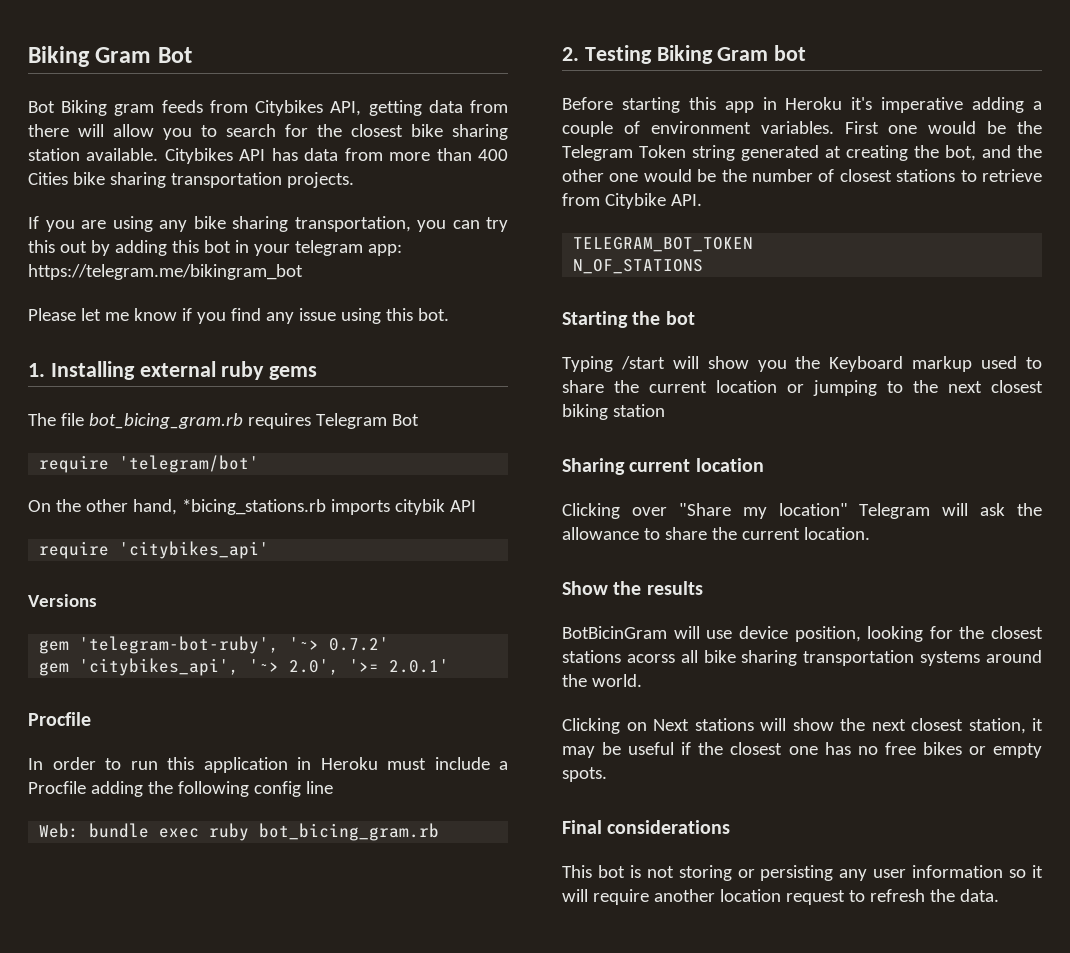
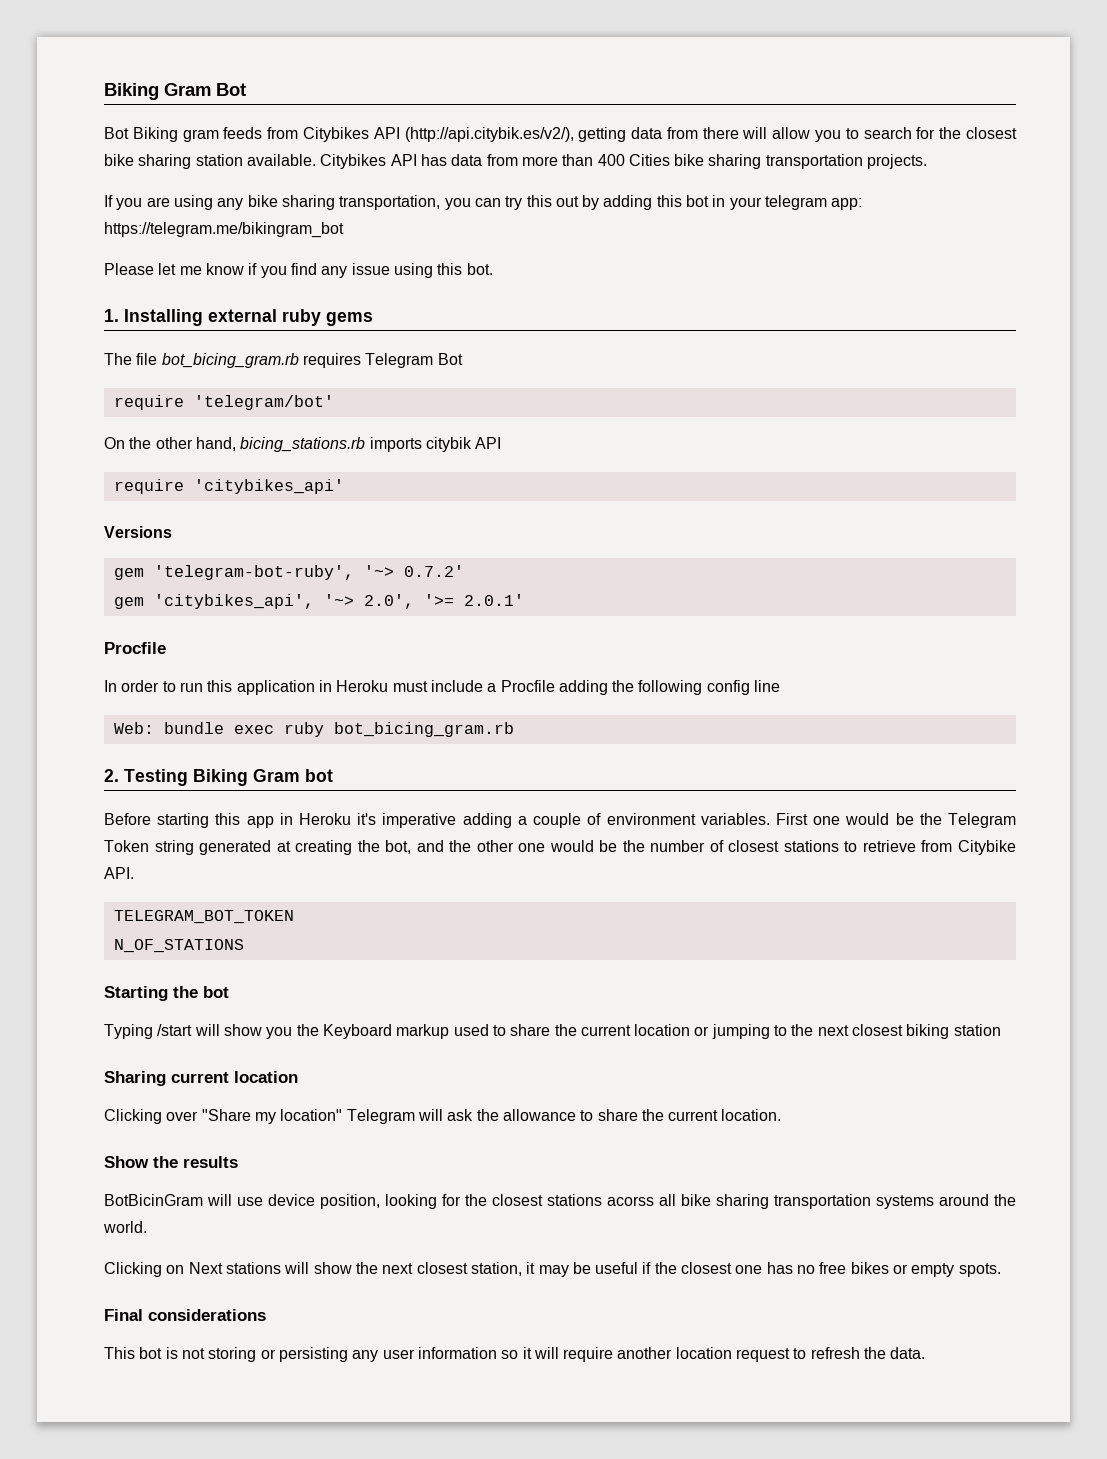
- Bot Biking gram feeds from Citybikes API, getting data from there will allow you to search for the closest bike sharing station available.
+ Bot Biking gram feeds from Citybikes API (http://api.citybik.es/v2/), getting data from there will allow you to search for the closest bike sharing station available.
- On the other hand, *bicing_stations.rb imports citybik API
+ On the other hand, bicing_stations.rb imports citybik API

